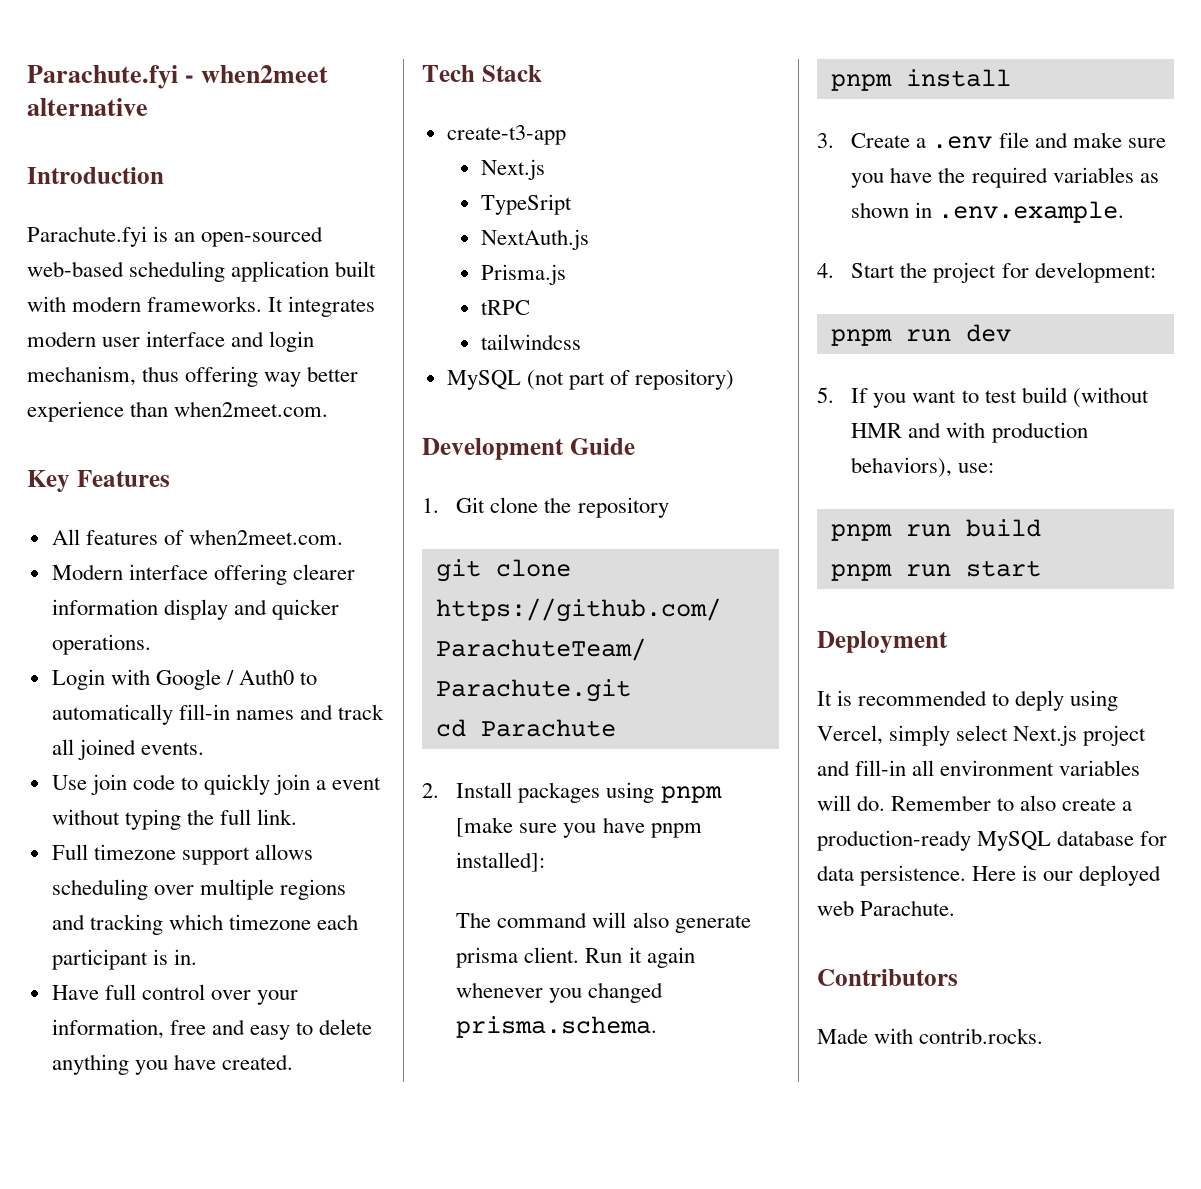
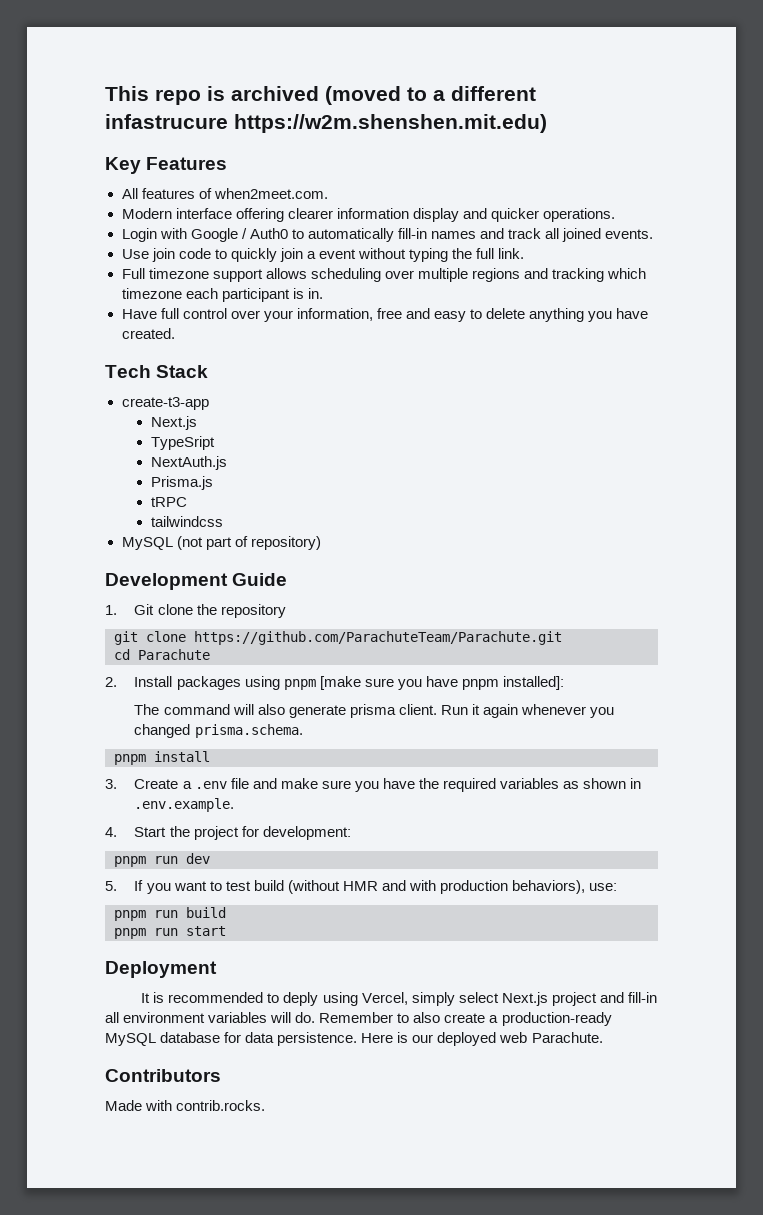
- Parachute.fyi - when2meet alternative
- Introduction
- Parachute.fyi is an open-sourced web-based scheduling application built with modern frameworks. It integrates modern user interface and login mechanism, thus offering way better experience than when2meet.com.
+ This repo is archived (moved to a different infastrucure https://w2m.shenshen.mit.edu)

